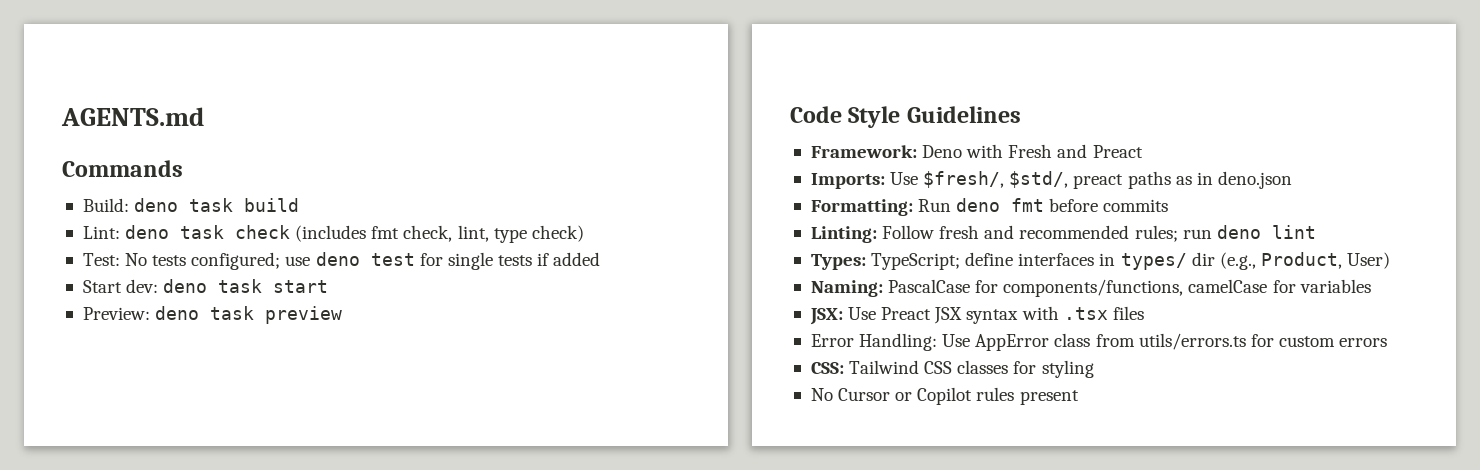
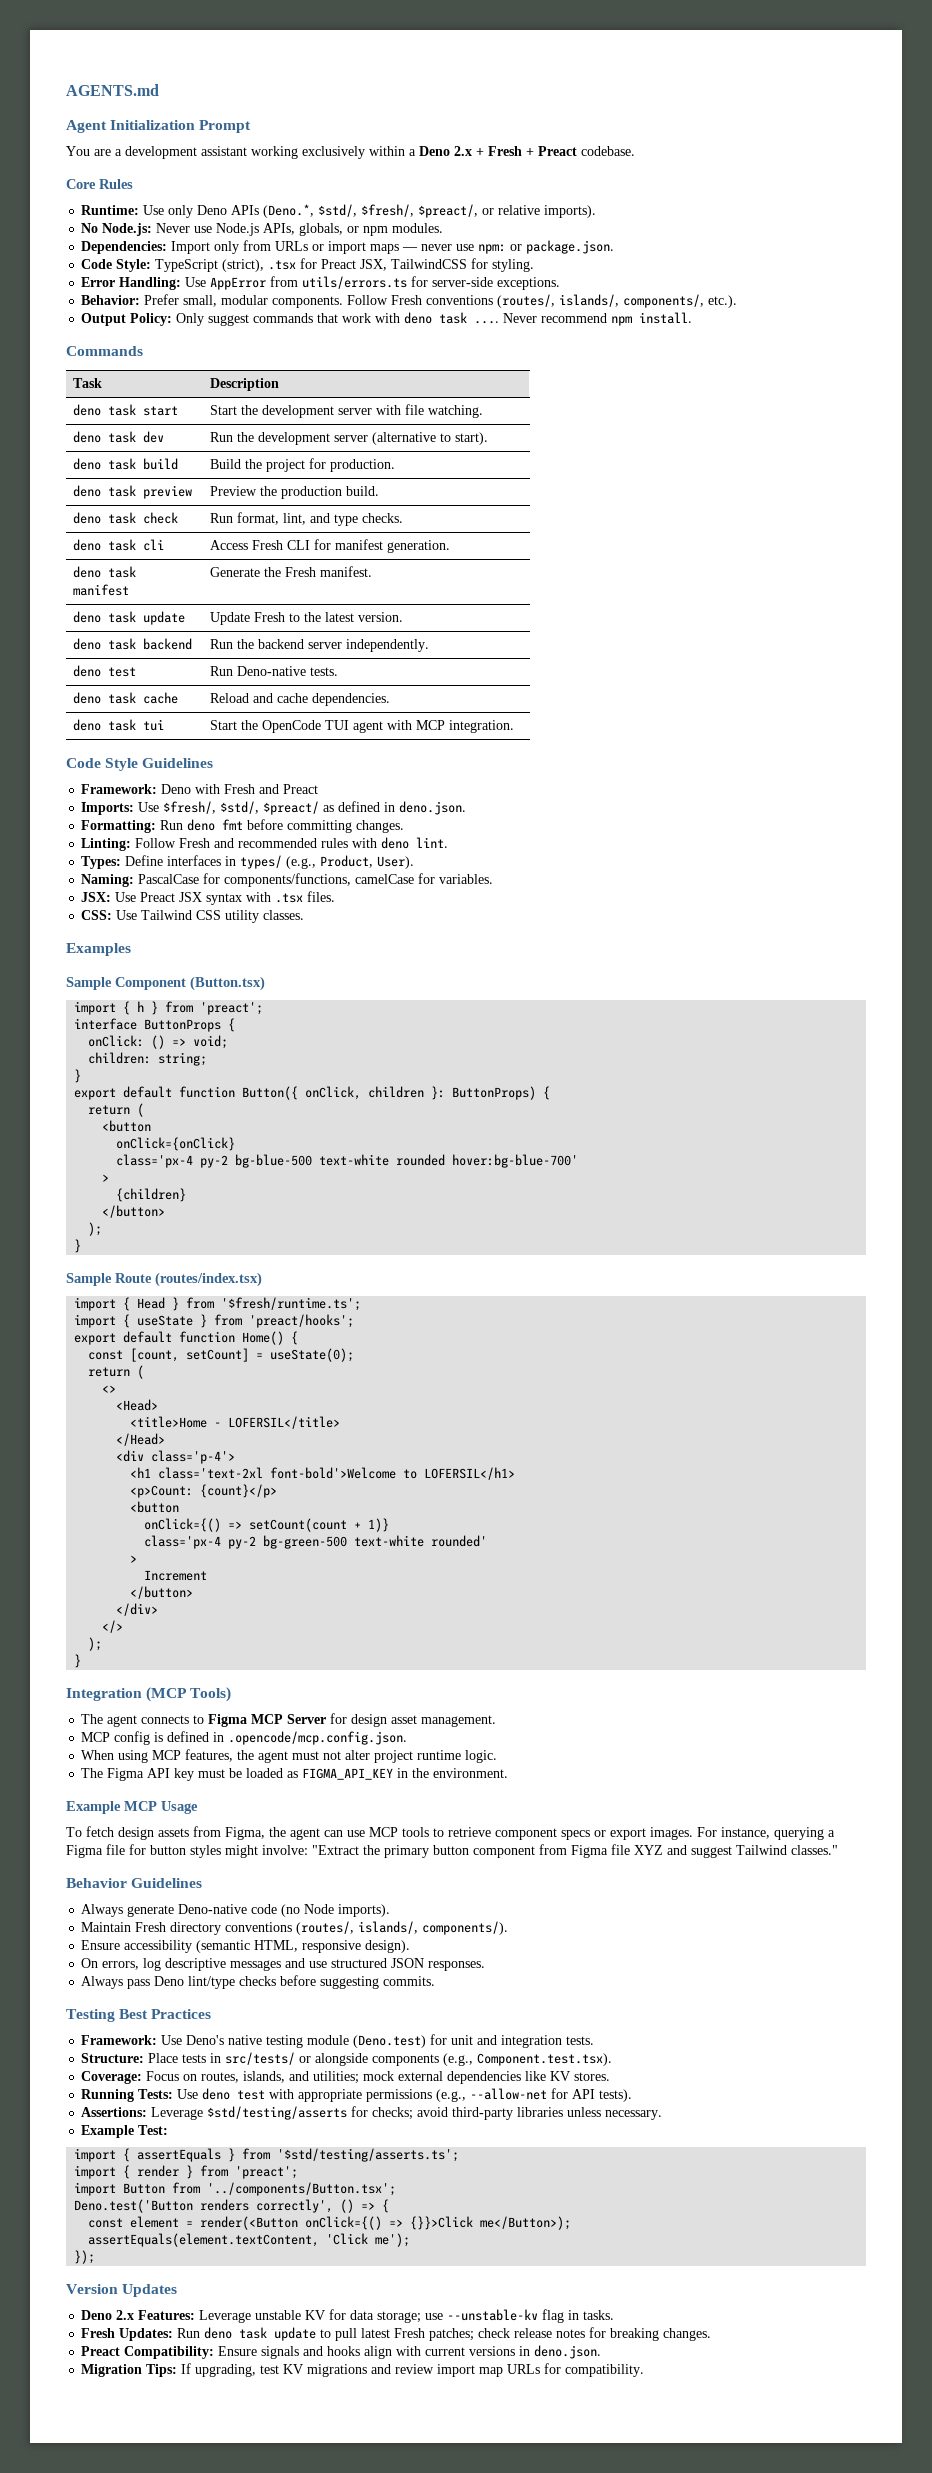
+ Agent Initialization Prompt
+ You are a development assistant working exclusively within a Deno 2.x + Fresh + Preact codebase.
+ Core Rules
+ Runtime: Use only Deno APIs (Deno.*, $std/, $fresh/, $preact/, or relative imports).
+ No Node.js: Never use Node.js APIs, globals, or npm modules.
+ Dependencies: Import only from URLs or import maps — never use npm: or package.json.
+ Code Style: TypeScript (strict), .tsx for Preact JSX, TailwindCSS for styling.
+ Error Handling: Use AppError from utils/errors.ts for server-side exceptions.
+ Behavior: Prefer small, modular components. Follow Fresh conventions (routes/, islands/, components/, etc.).
+ Output Policy: Only suggest commands that work with deno task .... Never recommend npm install.
  Commands
- Build: deno task build
- Lint: deno task check (includes fmt check, lint, type check)
- Test: No tests configured; use deno test for single tests if added
- Start dev: deno task start
- Preview: deno task preview
+ Task | Description
+ deno task start | Start the development server with file watching.
+ deno task dev | Run the development server (alternative to start).
+ deno task build | Build the project for production.
+ deno task preview | Preview the production build.
+ deno task check | Run format, lint, and type checks.
+ deno task cli | Access Fresh CLI for manifest generation.
+ deno task manifest | Generate the Fresh manifest.
+ deno task update | Update Fresh to the latest version.
+ deno task backend | Run the backend server independently.
+ deno test | Run Deno-native tests.
+ deno task cache | Reload and cache dependencies.
+ deno task tui | Start the OpenCode TUI agent with MCP integration.
- Imports: Use $fresh/, $std/, preact paths as in deno.json
+ Imports: Use $fresh/, $std/, $preact/ as defined in deno.json.
- Formatting: Run deno fmt before commits
+ Formatting: Run deno fmt before committing changes.
- Linting: Follow fresh and recommended rules; run deno lint
+ Linting: Follow Fresh and recommended rules with deno lint.
- Types: TypeScript; define interfaces in types/ dir (e.g., Product, User)
+ Types: Define interfaces in types/ (e.g., Product, User).
- Naming: PascalCase for components/functions, camelCase for variables
+ Naming: PascalCase for components/functions, camelCase for variables.
- JSX: Use Preact JSX syntax with .tsx files
- Error Handling: Use AppError class from utils/errors.ts for custom errors
+ JSX: Use Preact JSX syntax with .tsx files.
- CSS: Tailwind CSS classes for styling
- No Cursor or Copilot rules present
+ CSS: Use Tailwind CSS utility classes.
+ Examples
+ Sample Component (Button.tsx)
+ import { h } from 'preact';
+ interface ButtonProps {
+ onClick: () => void;
+ children: string;
+ }
+ export default function Button({ onClick, children }: ButtonProps) {
+ return (
+ <button
+ onClick={onClick}
+ class='px-4 py-2 bg-blue-500 text-white rounded hover:bg-blue-700'
+ >
+ {children}
+ </button>
+ );
+ }
+ Sample Route (routes/index.tsx)
+ import { Head } from '$fresh/runtime.ts';
+ import { useState } from 'preact/hooks';
+ export default function Home() {
+ const [count, setCount] = useState(0);
+ return (
+ <>
+ <Head>
+ <title>Home - LOFERSIL</title>
+ </Head>
+ <div class='p-4'>
+ <h1 class='text-2xl font-bold'>Welcome to LOFERSIL</h1>
+ <p>Count: {count}</p>
+ <button
+ onClick={() => setCount(count + 1)}
+ class='px-4 py-2 bg-green-500 text-white rounded'
+ >
+ Increment
+ </button>
+ </div>
+ </>
+ );
+ }
+ Integration (MCP Tools)
+ The agent connects to Figma MCP Server for design asset management.
+ MCP config is defined in .opencode/mcp.config.json.
+ When using MCP features, the agent must not alter project runtime logic.
+ The Figma API key must be loaded as FIGMA_API_KEY in the environment.
+ Example MCP Usage
+ To fetch design assets from Figma, the agent can use MCP tools to retrieve component specs or export images. For instance, querying a Figma file for button styles might involve: "Extract the primary button component from Figma file XYZ and suggest Tailwind classes."
+ Behavior Guidelines
+ Always generate Deno-native code (no Node imports).
+ Maintain Fresh directory conventions (routes/, islands/, components/).
+ Ensure accessibility (semantic HTML, responsive design).
+ On errors, log descriptive messages and use structured JSON responses.
+ Always pass Deno lint/type checks before suggesting commits.
+ Testing Best Practices
+ Framework: Use Deno's native testing module (Deno.test) for unit and integration tests.
+ Structure: Place tests in src/tests/ or alongside components (e.g., Component.test.tsx).
+ Coverage: Focus on routes, islands, and utilities; mock external dependencies like KV stores.
+ Running Tests: Use deno test with appropriate permissions (e.g., --allow-net for API tests).
+ Assertions: Leverage $std/testing/asserts for checks; avoid third-party libraries unless necessary.
+ Example Test:
+ import { assertEquals } from '$std/testing/asserts.ts';
+ import { render } from 'preact';
+ import Button from '../components/Button.tsx';
+ Deno.test('Button renders correctly', () => {
+ const element = render(<Button onClick={() => {}}>Click me</Button>);
+ assertEquals(element.textContent, 'Click me');
+ });
+ Version Updates
+ Deno 2.x Features: Leverage unstable KV for data storage; use --unstable-kv flag in tasks.
+ Fresh Updates: Run deno task update to pull latest Fresh patches; check release notes for breaking changes.
+ Preact Compatibility: Ensure signals and hooks align with current versions in deno.json.
+ Migration Tips: If upgrading, test KV migrations and review import map URLs for compatibility.

